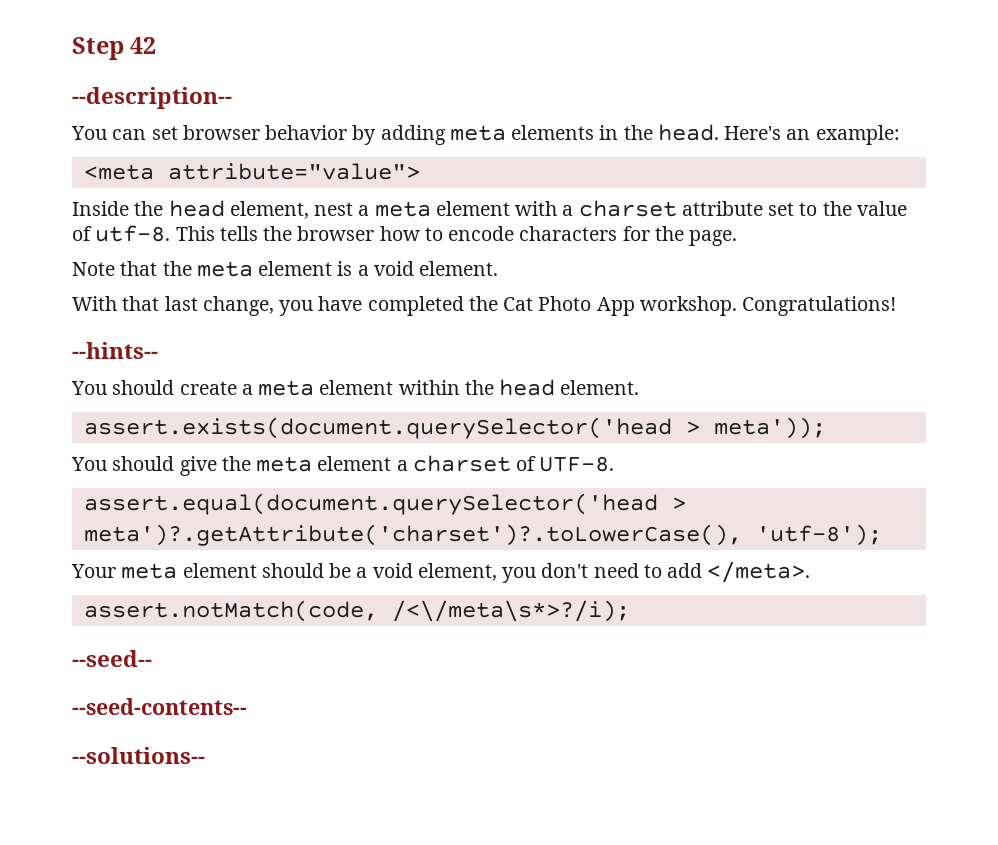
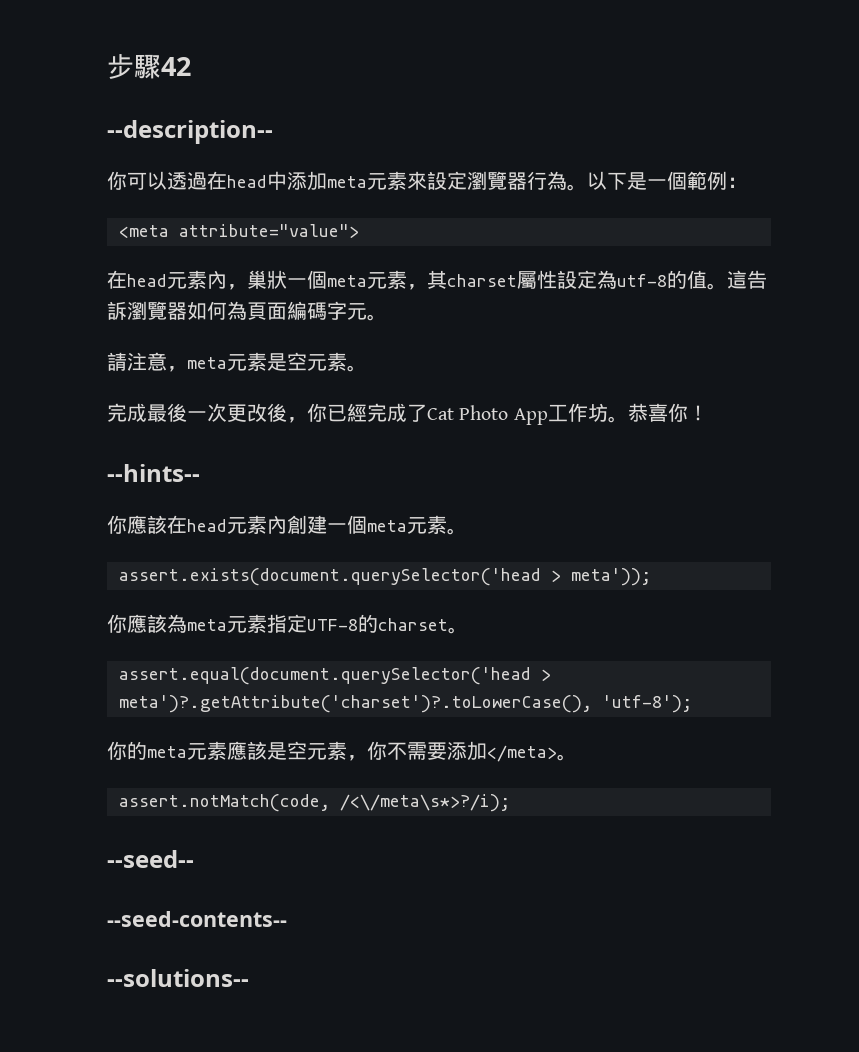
- Step 42
+ 步驟42
- You can set browser behavior by adding meta elements in the head. Here's an example:
+ 你可以透過在head中添加meta元素來設定瀏覽器行為。以下是一個範例：
  <meta attribute="value">
- Inside the head element, nest a meta element with a charset attribute set to the value of utf-8. This tells the browser how to encode characters for the page.
- Note that the meta element is a void element.
- With that last change, you have completed the Cat Photo App workshop. Congratulations!
+ 在head元素內，巢狀一個meta元素，其charset屬性設定為utf-8的值。這告訴瀏覽器如何為頁面編碼字元。
+ 請注意，meta元素是空元素。
+ 完成最後一次更改後，你已經完成了Cat Photo App工作坊。恭喜你！
  --hints--
- You should create a meta element within the head element.
+ 你應該在head元素內創建一個meta元素。
  assert.exists(document.querySelector('head > meta'));
- You should give the meta element a charset of UTF-8.
+ 你應該為meta元素指定UTF-8的charset。
  assert.equal(document.querySelector('head > meta')?.getAttribute('charset')?.toLowerCase(), 'utf-8');
- Your meta element should be a void element, you don't need to add </meta>.
+ 你的meta元素應該是空元素，你不需要添加</meta>。

